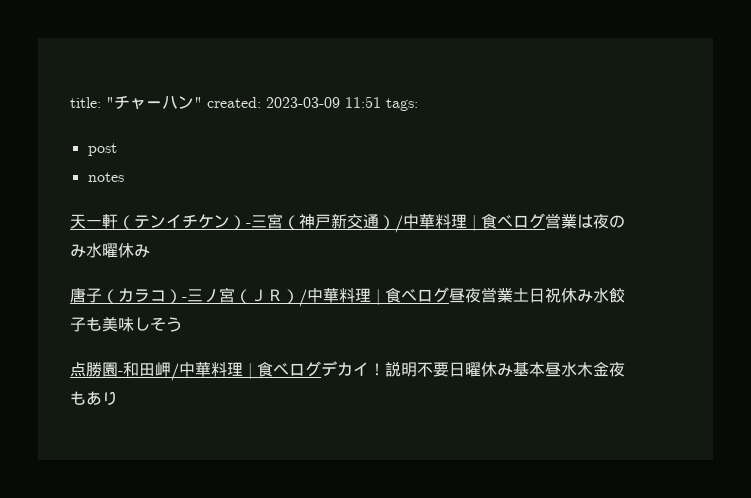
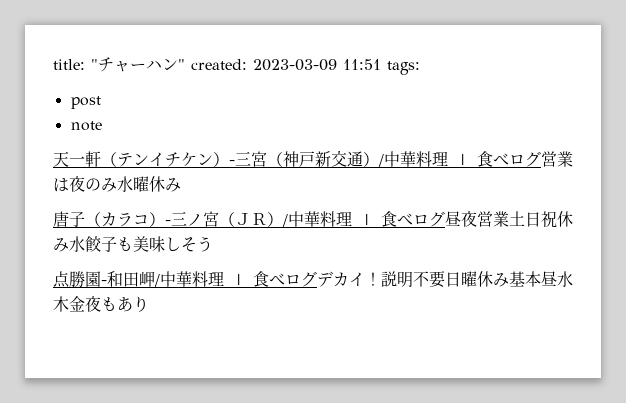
- notes
+ note

